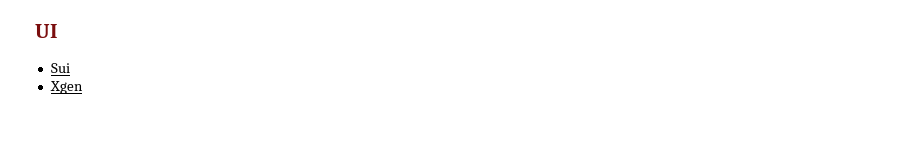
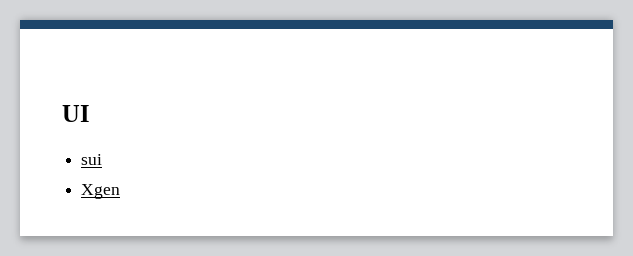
- Sui
+ sui

